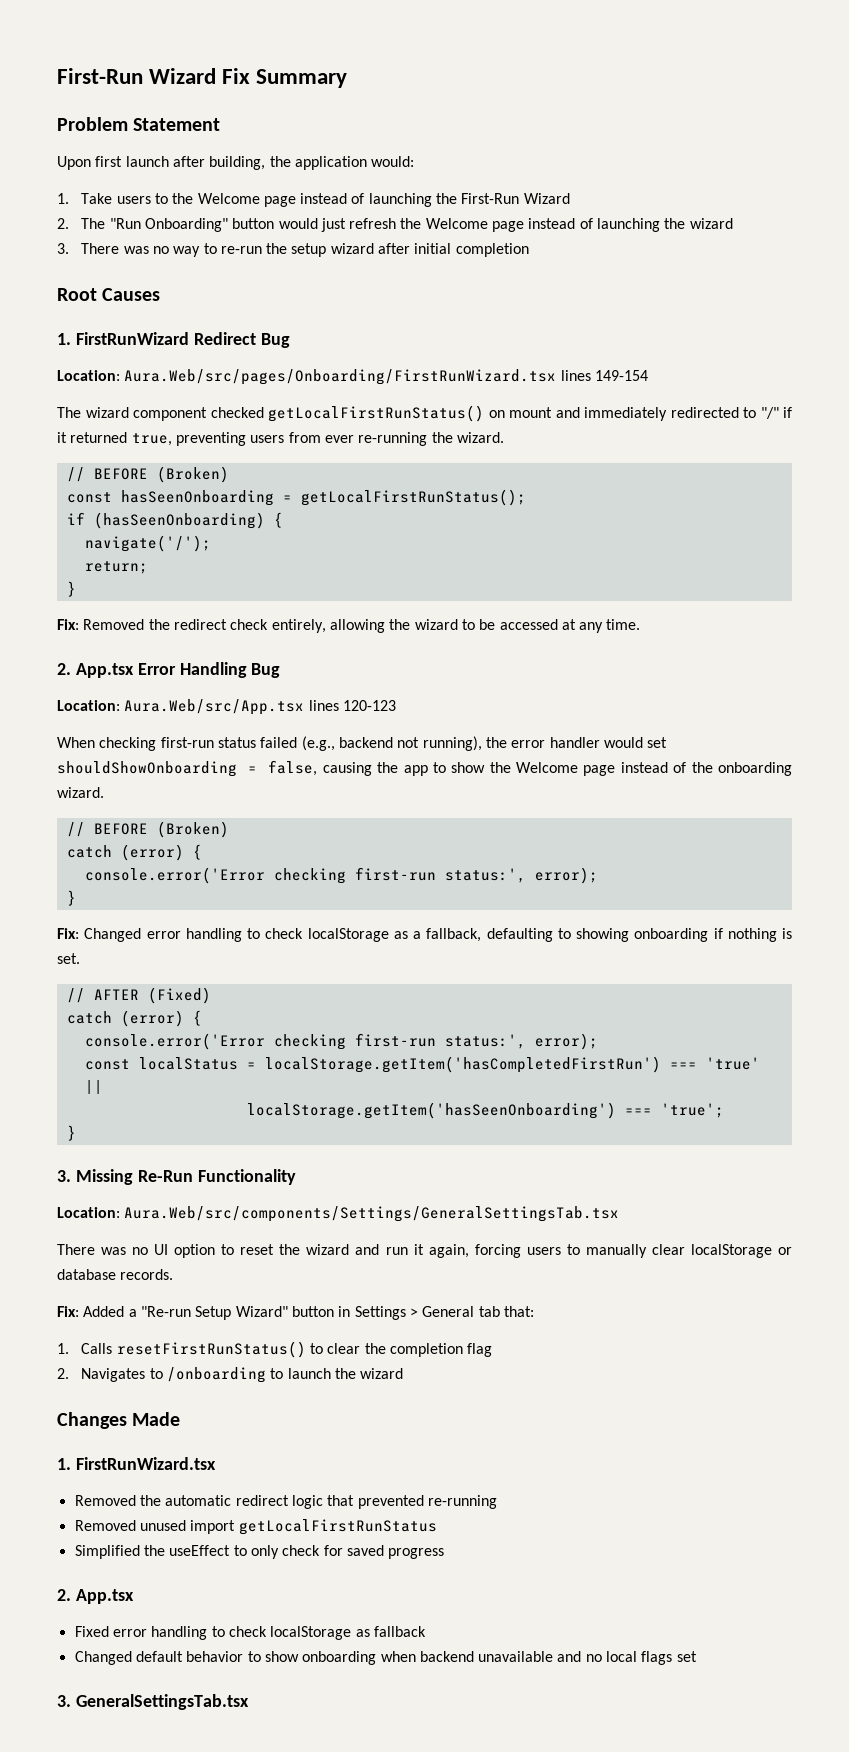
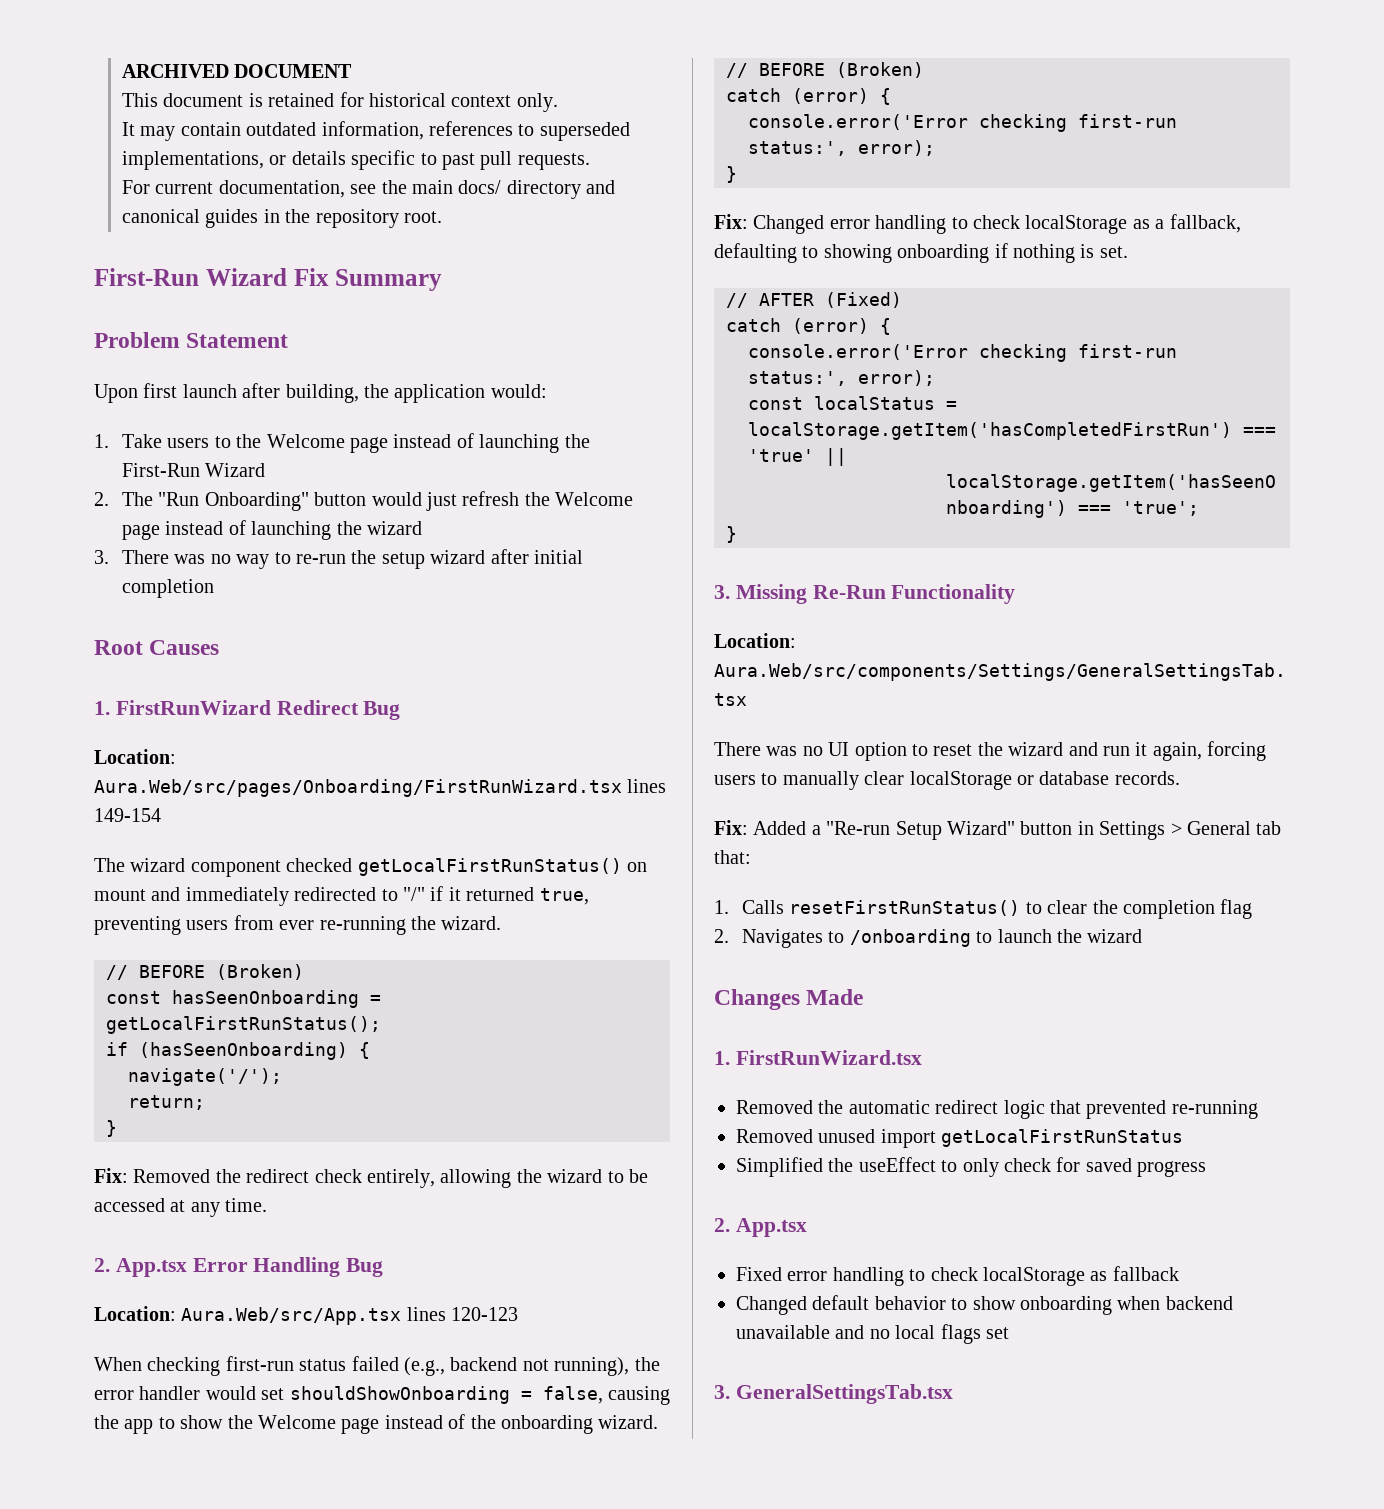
+ ARCHIVED DOCUMENT
+ This document is retained for historical context only.
+ It may contain outdated information, references to superseded implementations, or details specific to past pull requests.
+ For current documentation, see the main docs/ directory and canonical guides in the repository root.

